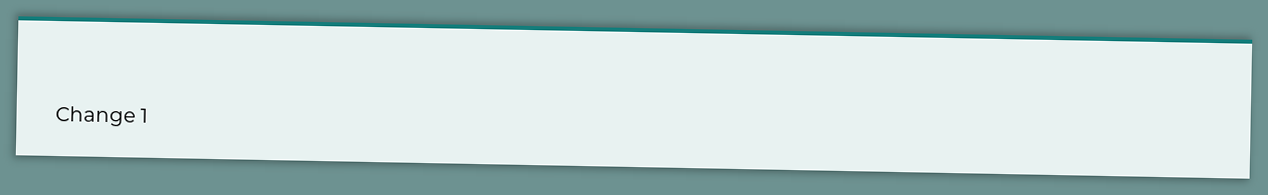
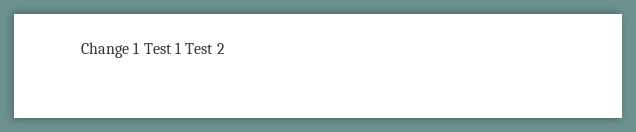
- Change 1
+ Change 1 Test 1 Test 2

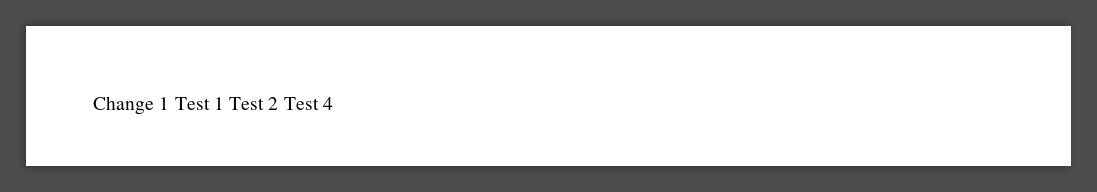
- Change 1 Test 1 Test 2
+ Change 1 Test 1 Test 2 Test 4

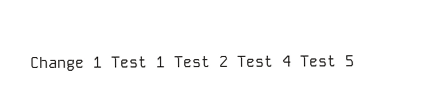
- Change 1 Test 1 Test 2 Test 4
+ Change 1 Test 1 Test 2 Test 4 Test 5

